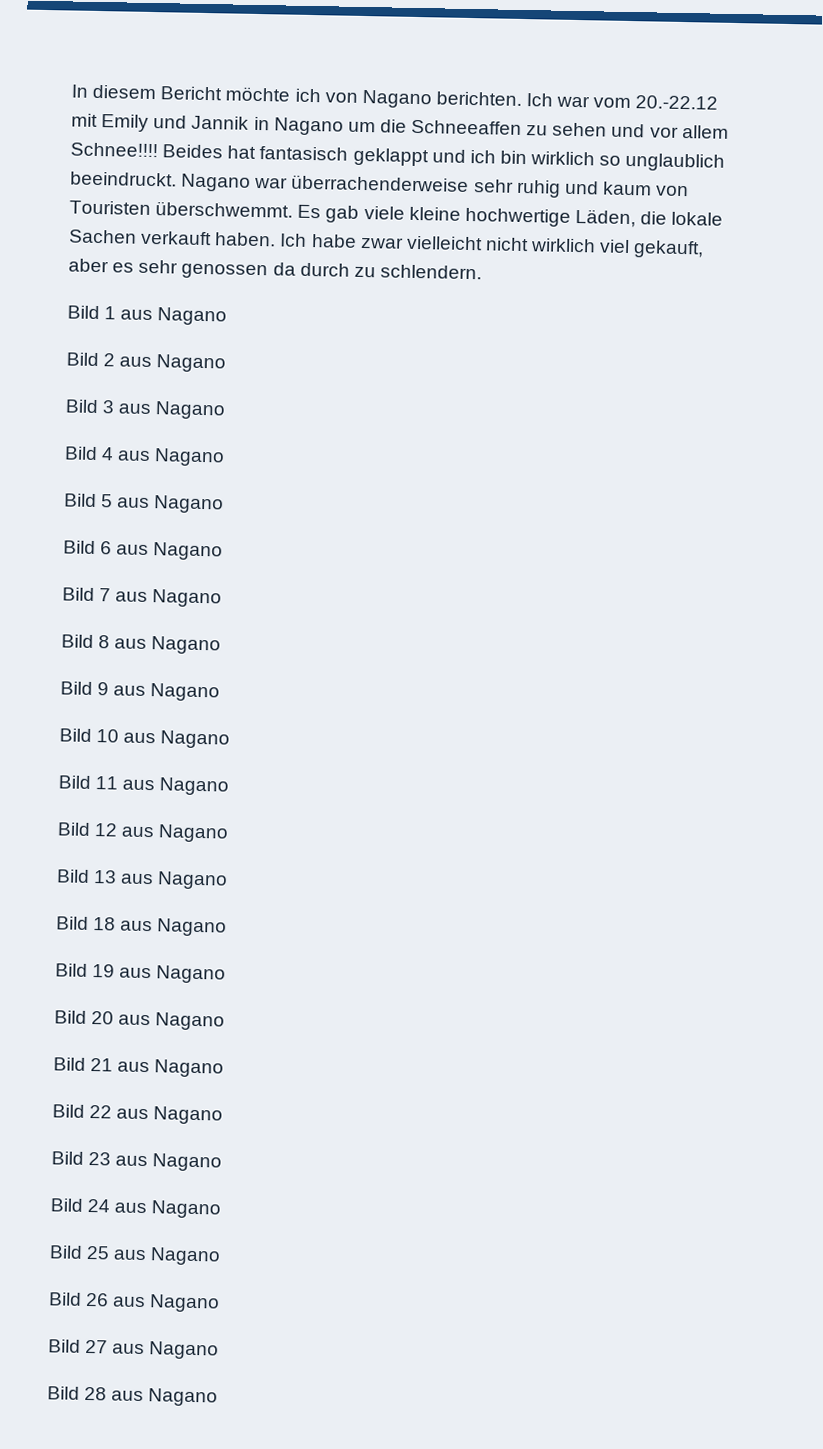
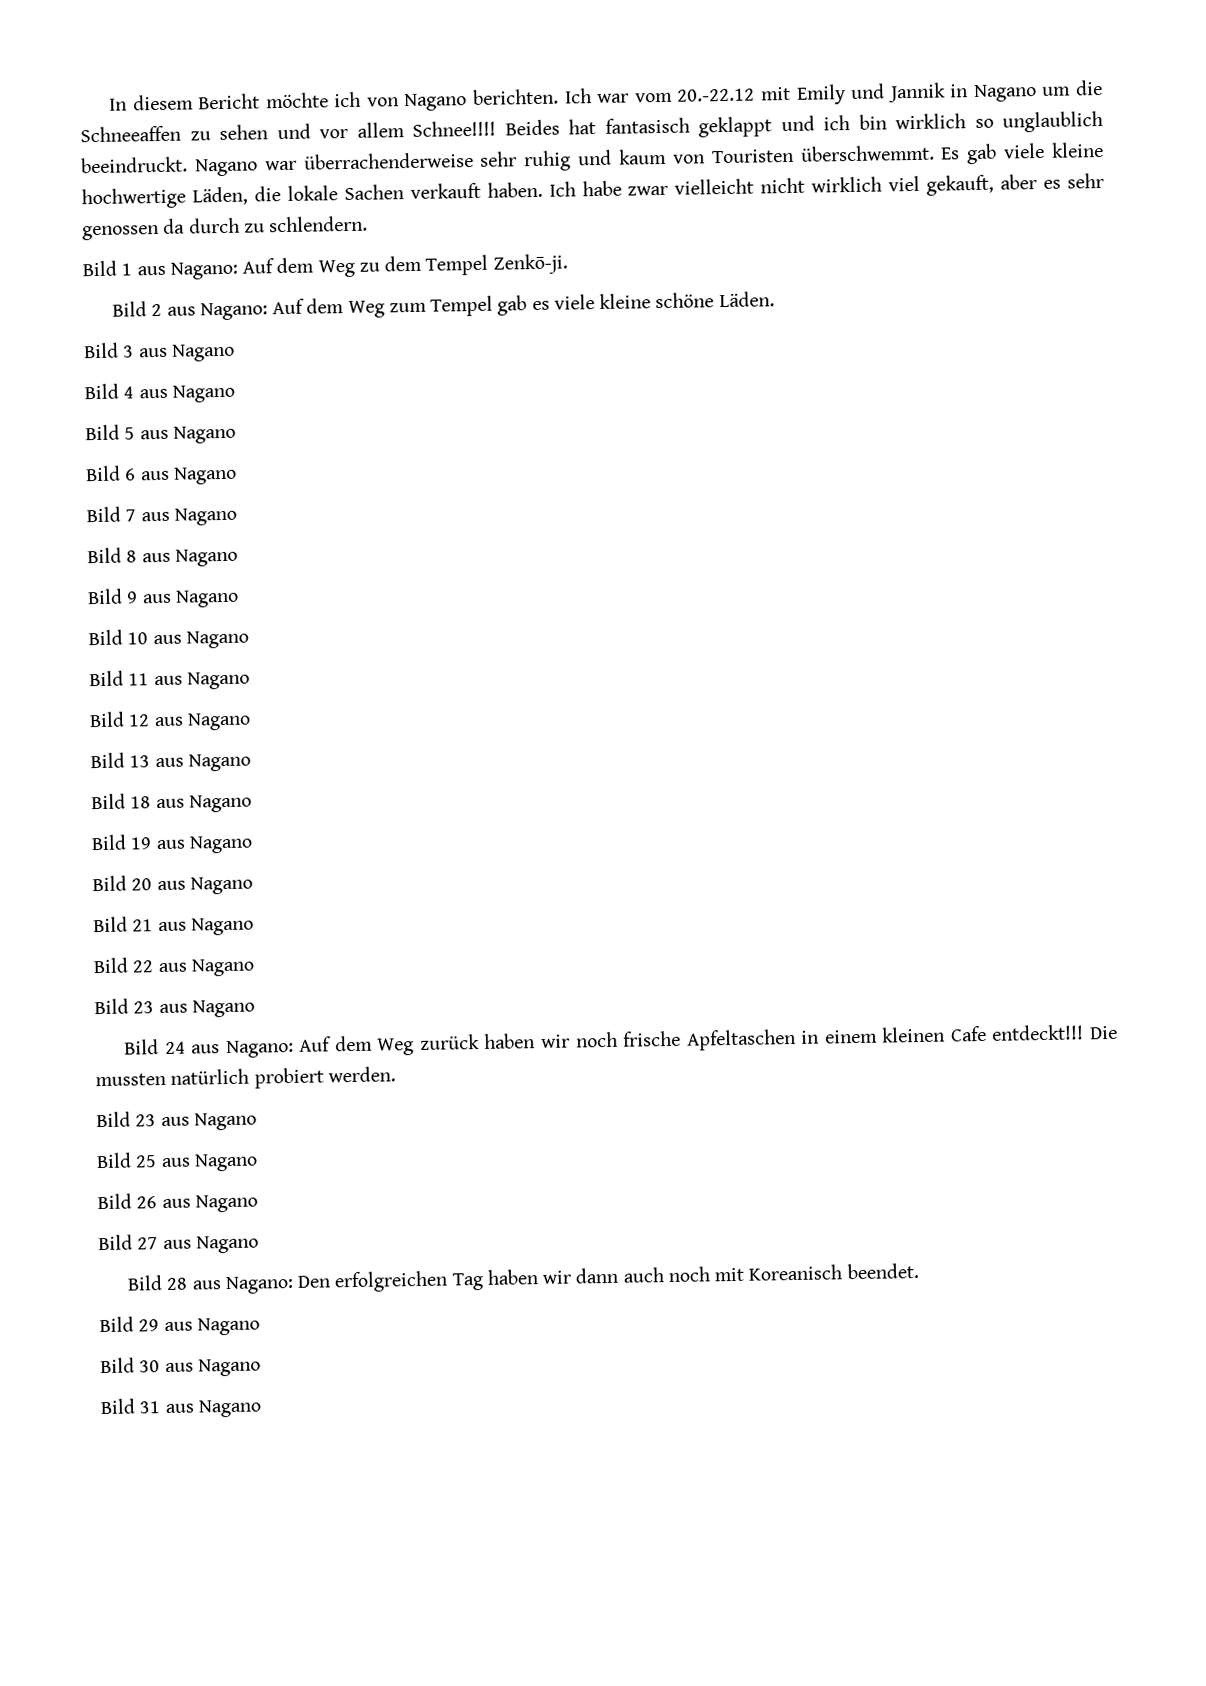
- Bild 1 aus Nagano
- Bild 2 aus Nagano
+ Bild 1 aus Nagano: Auf dem Weg zu dem Tempel Zenkō-ji.
+ Bild 2 aus Nagano: Auf dem Weg zum Tempel gab es viele kleine schöne Läden.
- Bild 24 aus Nagano
+ Bild 24 aus Nagano: Auf dem Weg zurück haben wir noch frische Apfeltaschen in einem kleinen Cafe entdeckt!!! Die mussten natürlich probiert werden.
+ Bild 23 aus Nagano
- Bild 28 aus Nagano
+ Bild 28 aus Nagano: Den erfolgreichen Tag haben wir dann auch noch mit Koreanisch beendet.
+ Bild 29 aus Nagano
+ Bild 30 aus Nagano
+ Bild 31 aus Nagano

